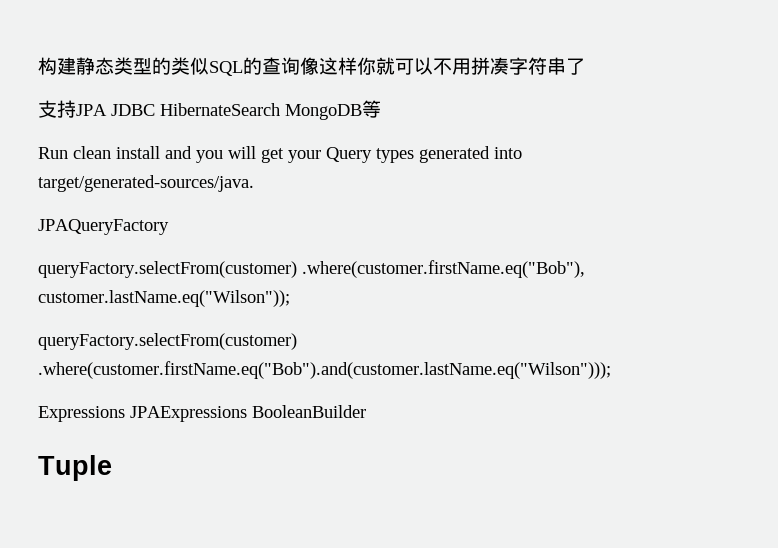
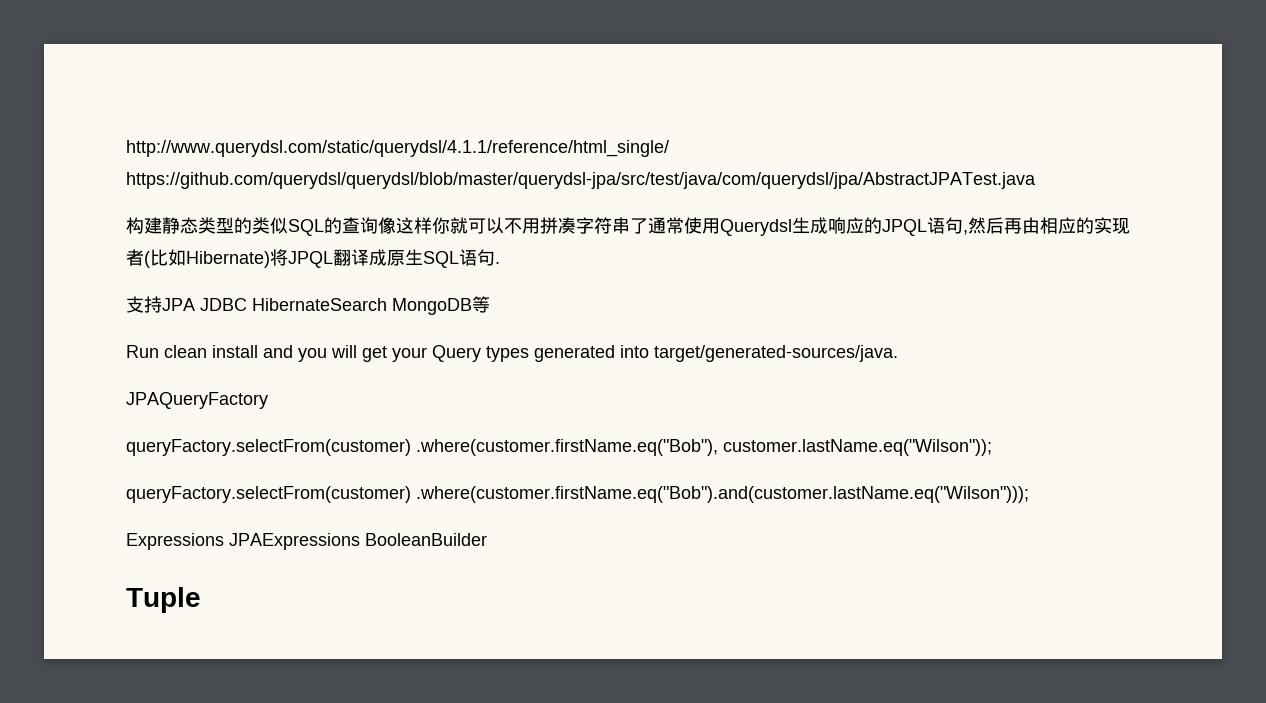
+ http://www.querydsl.com/static/querydsl/4.1.1/reference/html_single/ https://github.com/querydsl/querydsl/blob/master/querydsl-jpa/src/test/java/com/querydsl/jpa/AbstractJPATest.java
- 构建静态类型的类似SQL的查询像这样你就可以不用拼凑字符串了
+ 构建静态类型的类似SQL的查询像这样你就可以不用拼凑字符串了通常使用Querydsl生成响应的JPQL语句,然后再由相应的实现者(比如Hibernate)将JPQL翻译成原生SQL语句.

